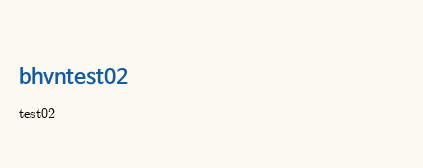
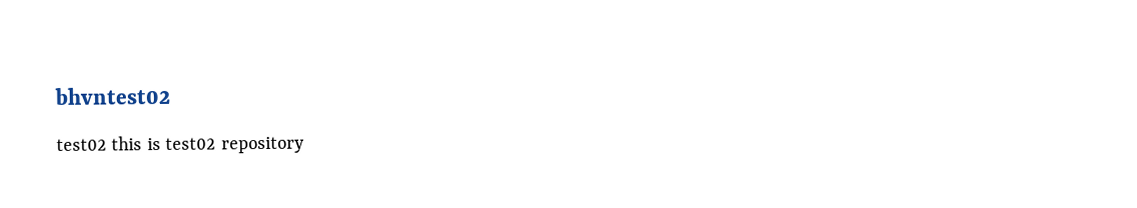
- test02
+ test02 this is test02 repository

